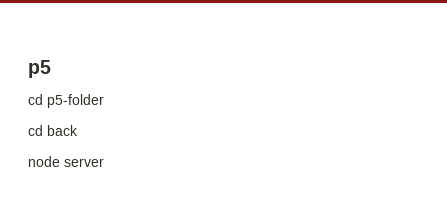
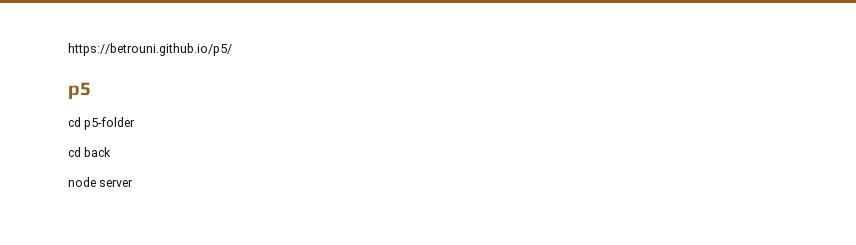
+ https://betrouni.github.io/p5/

